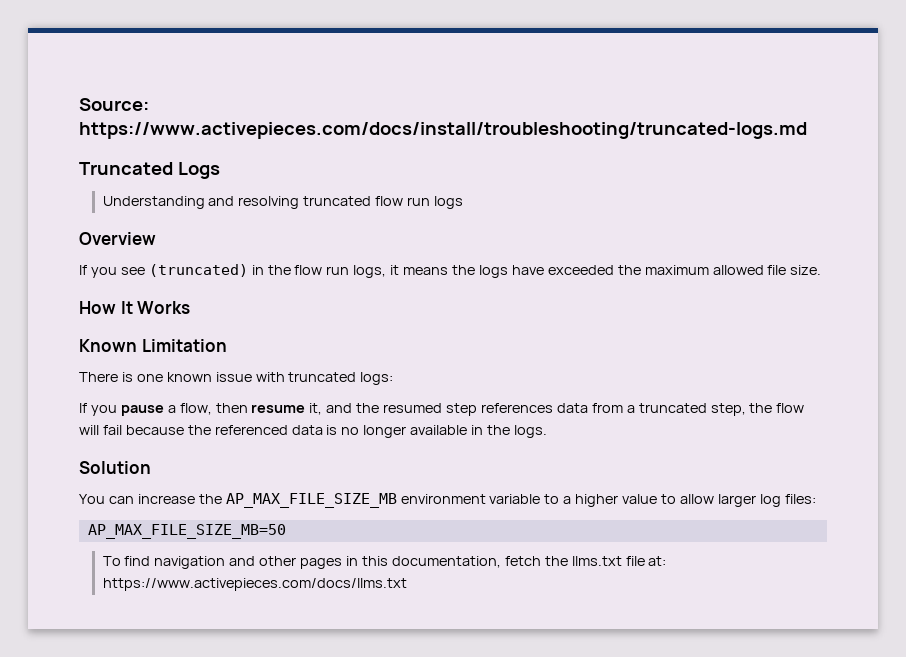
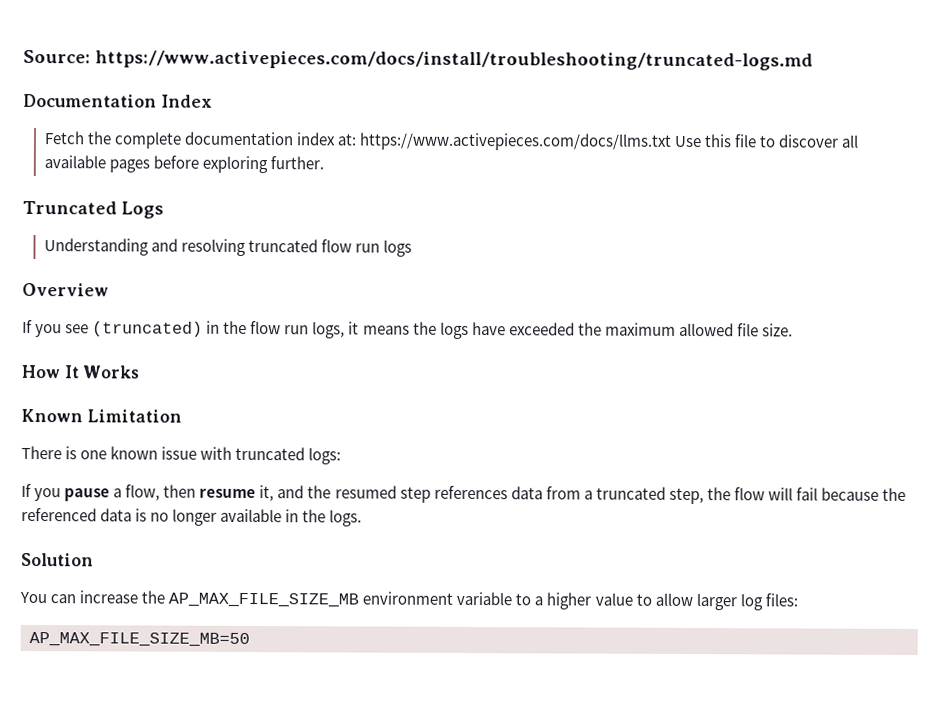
+ Documentation Index
+ Fetch the complete documentation index at: https://www.activepieces.com/docs/llms.txt Use this file to discover all available pages before exploring further.
- To find navigation and other pages in this documentation, fetch the llms.txt file at: https://www.activepieces.com/docs/llms.txt

